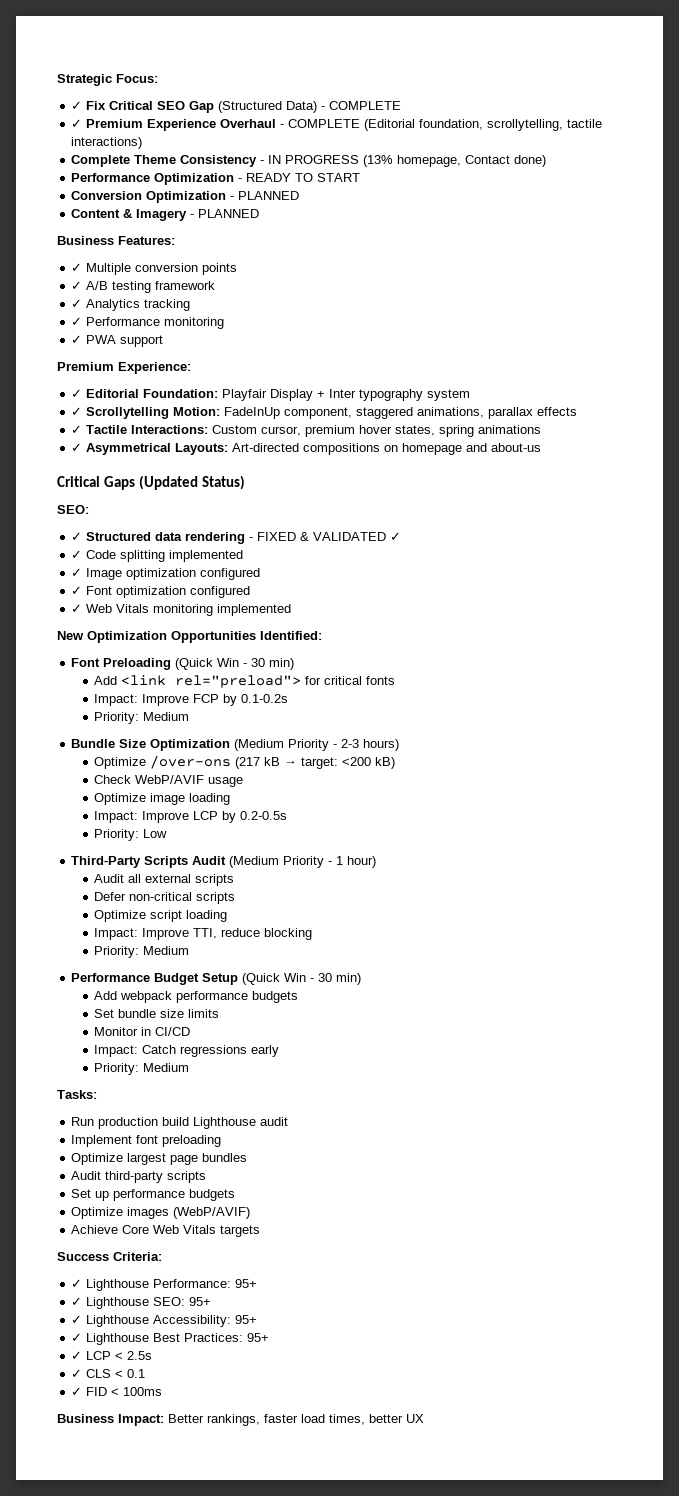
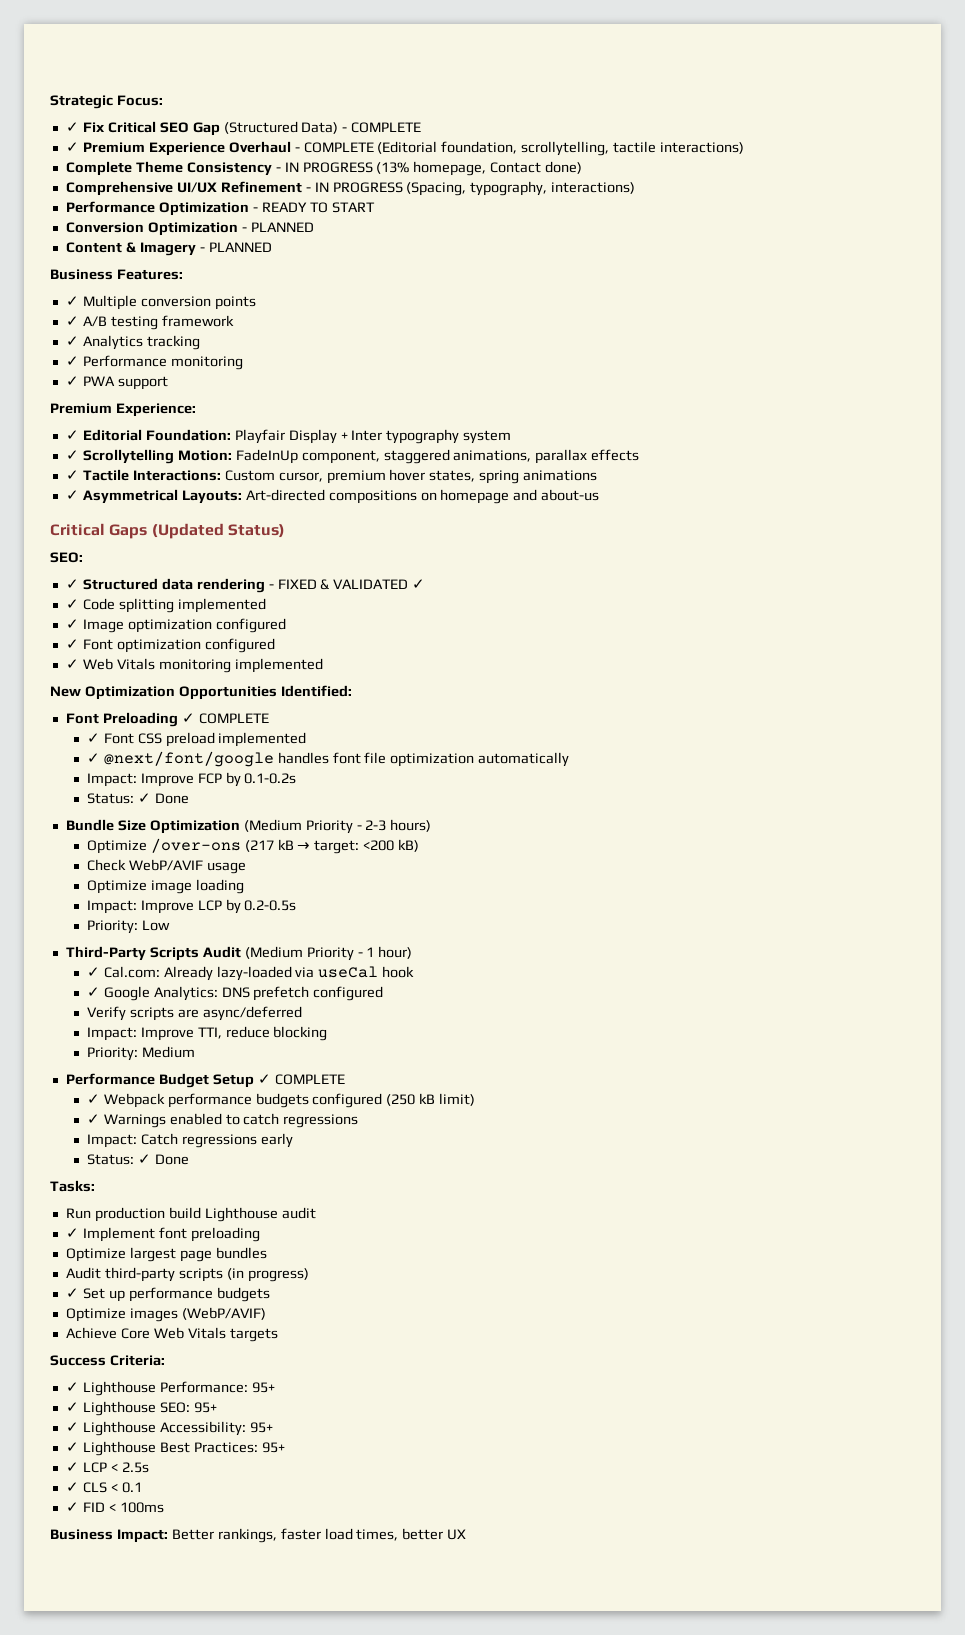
+ Comprehensive UI/UX Refinement - IN PROGRESS (Spacing, typography, interactions)
- Font Preloading (Quick Win - 30 min)
- Add <link rel="preload"> for critical fonts
+ Font Preloading ✓ COMPLETE
+ ✓ Font CSS preload implemented
+ ✓ @next/font/google handles font file optimization automatically
  Impact: Improve FCP by 0.1-0.2s
- Priority: Medium
+ Status: ✓ Done
- Audit all external scripts
- Defer non-critical scripts
- Optimize script loading
+ ✓ Cal.com: Already lazy-loaded via useCal hook
+ ✓ Google Analytics: DNS prefetch configured
+ Verify scripts are async/deferred
- Performance Budget Setup (Quick Win - 30 min)
- Add webpack performance budgets
- Set bundle size limits
- Monitor in CI/CD
+ Performance Budget Setup ✓ COMPLETE
+ ✓ Webpack performance budgets configured (250 kB limit)
+ ✓ Warnings enabled to catch regressions
  Impact: Catch regressions early
- Priority: Medium
+ Status: ✓ Done
- Implement font preloading
+ ✓ Implement font preloading
- Audit third-party scripts
- Set up performance budgets
+ Audit third-party scripts (in progress)
+ ✓ Set up performance budgets

